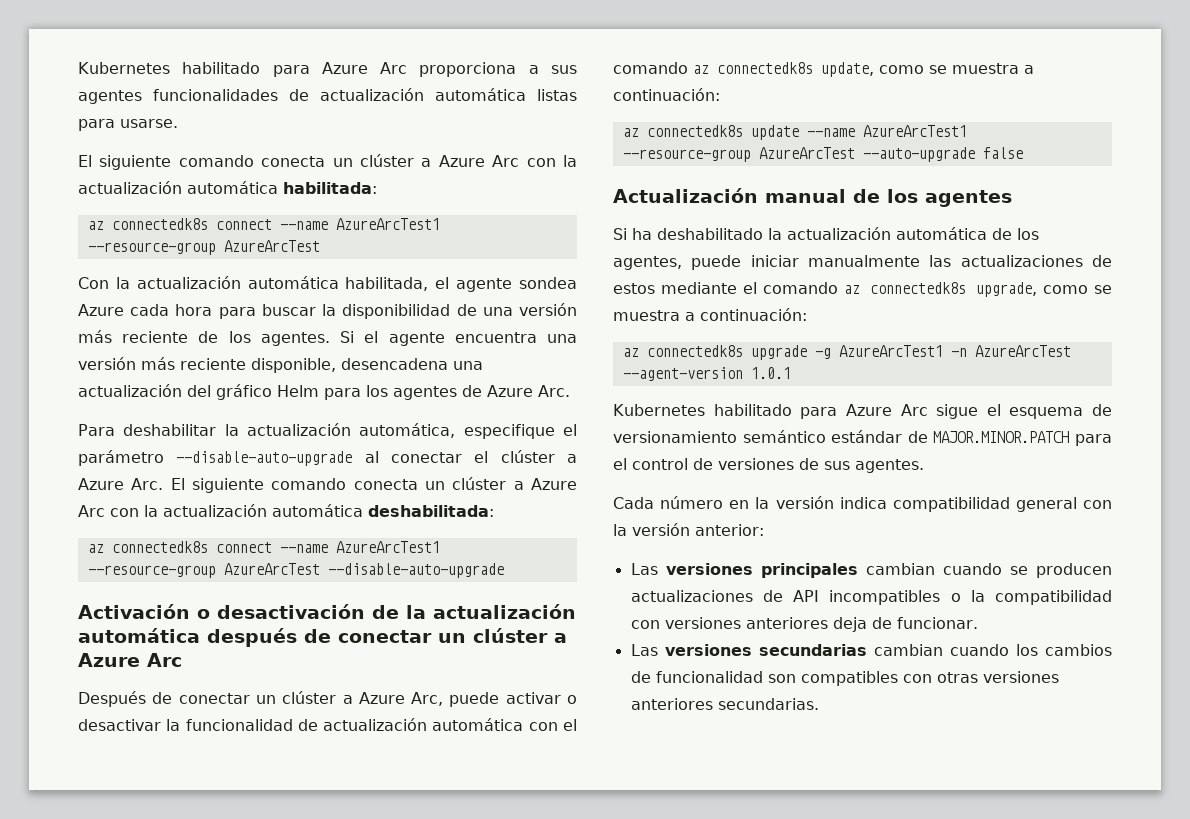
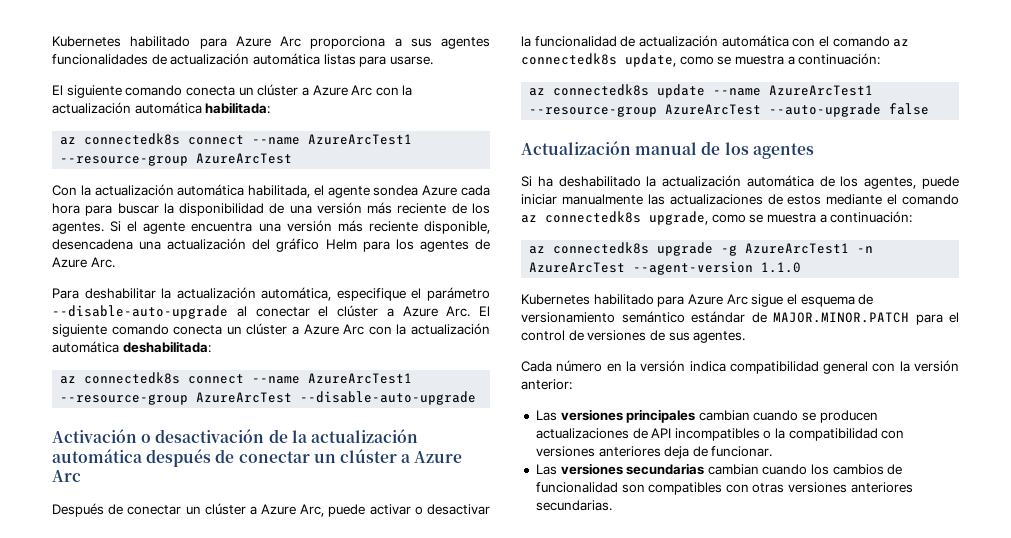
- az connectedk8s upgrade -g AzureArcTest1 -n AzureArcTest --agent-version 1.0.1
+ az connectedk8s upgrade -g AzureArcTest1 -n AzureArcTest --agent-version 1.1.0

